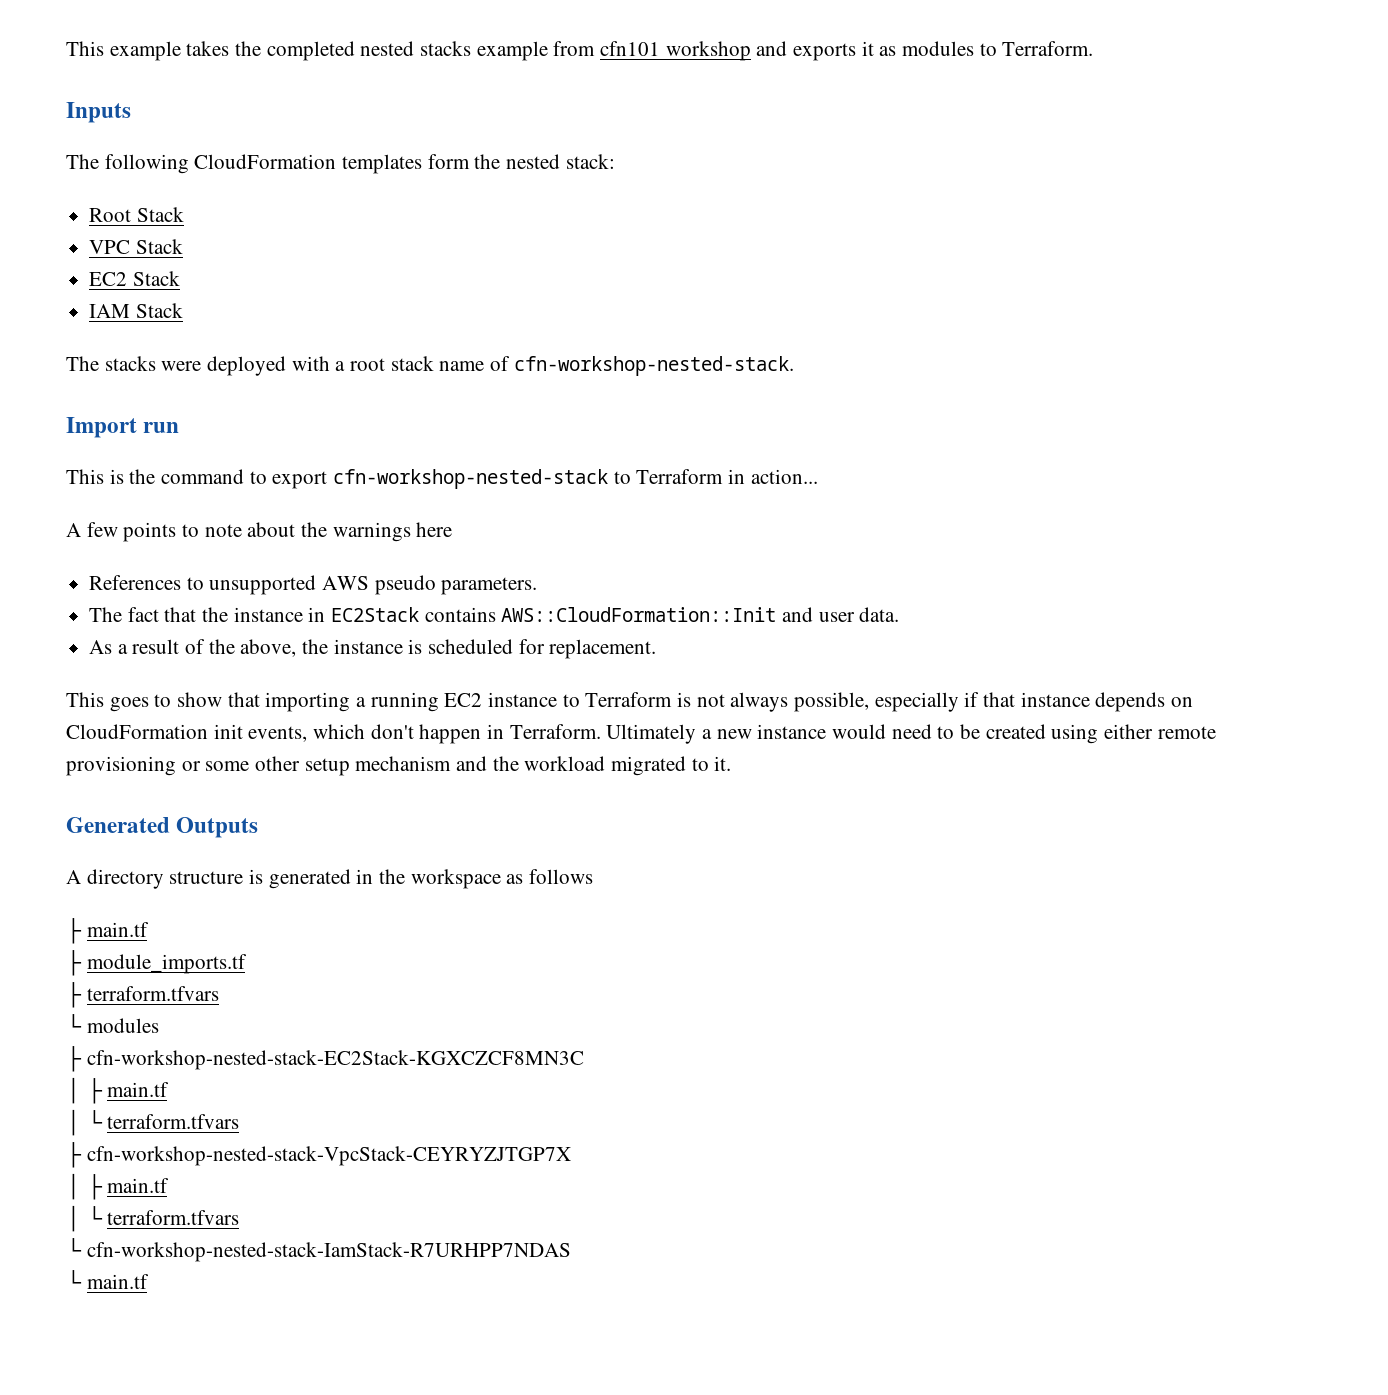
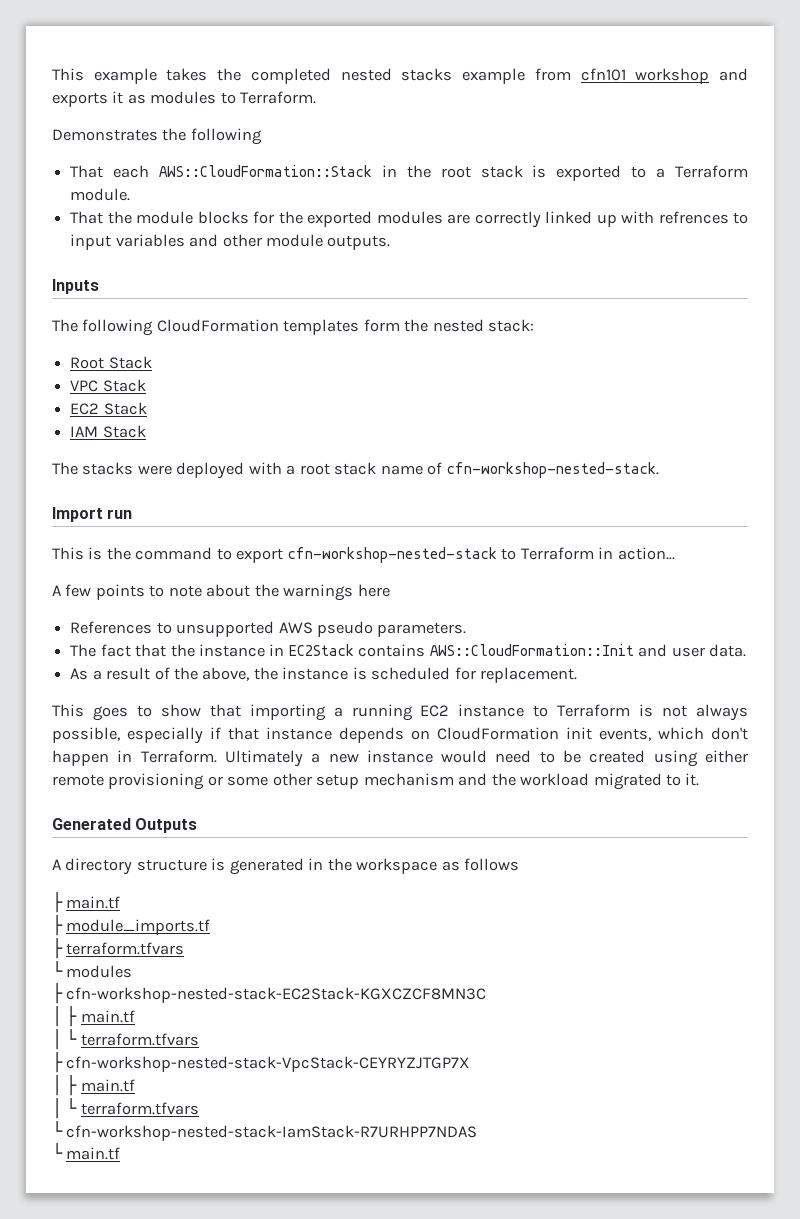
+ Demonstrates the following
+ That each AWS::CloudFormation::Stack in the root stack is exported to a Terraform module.
+ That the module blocks for the exported modules are correctly linked up with refrences to input variables and other module outputs.

